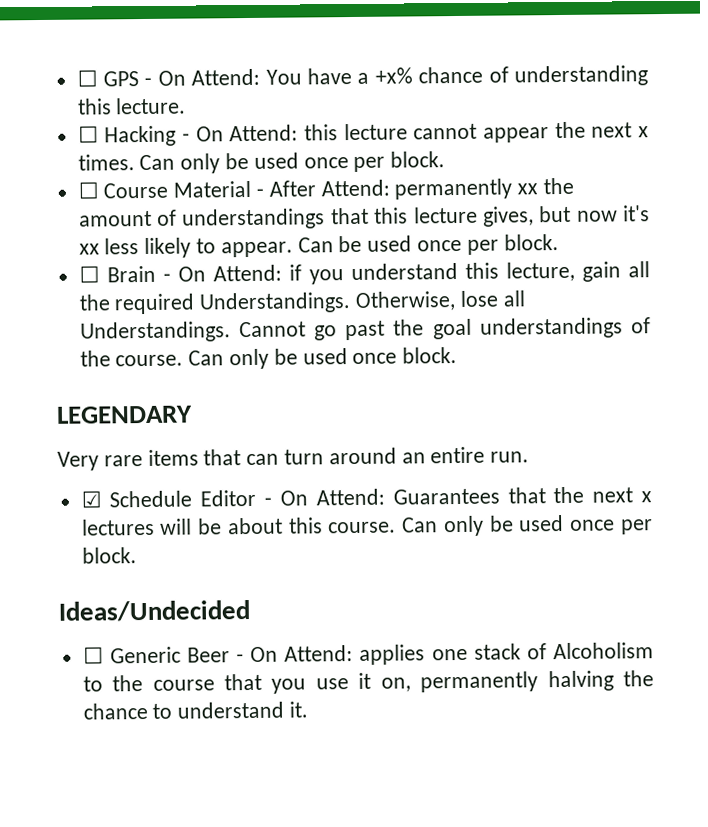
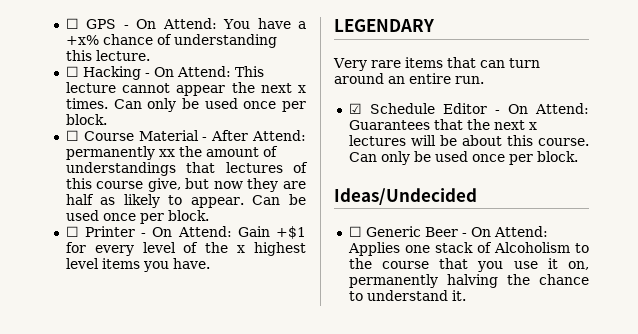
- ☐ Hacking - On Attend: this lecture cannot appear the next x times.
+ ☐ Hacking - On Attend: This lecture cannot appear the next x times.
- ☐ Course Material - After Attend: permanently xx the amount of understandings that this lecture gives, but now it's xx less likely to appear.
+ ☐ Course Material - After Attend: permanently xx the amount of understandings that lectures of this course give, but now they are half as likely to appear.
- ☐ Brain - On Attend: if you understand this lecture, gain all the required Understandings. Otherwise, lose all Understandings. Cannot go past the goal understandings of the course. Can only be used once block.
+ ☐ Printer - On Attend: Gain +$1 for every level of the x highest level items you have.
- ☐ Generic Beer - On Attend: applies one stack of Alcoholism to the course that you use it on, permanently halving the chance to understand it.
+ ☐ Generic Beer - On Attend: Applies one stack of Alcoholism to the course that you use it on, permanently halving the chance to understand it.

